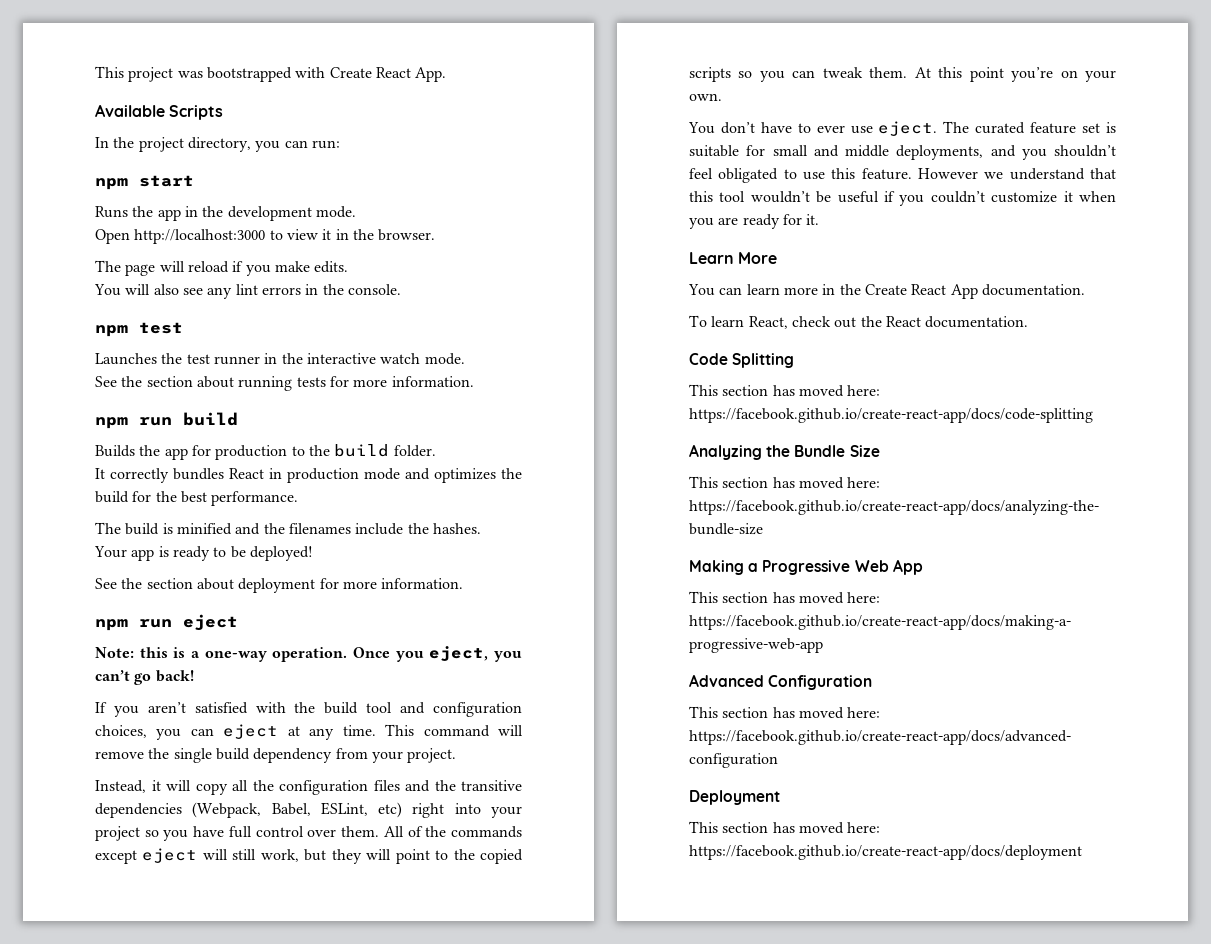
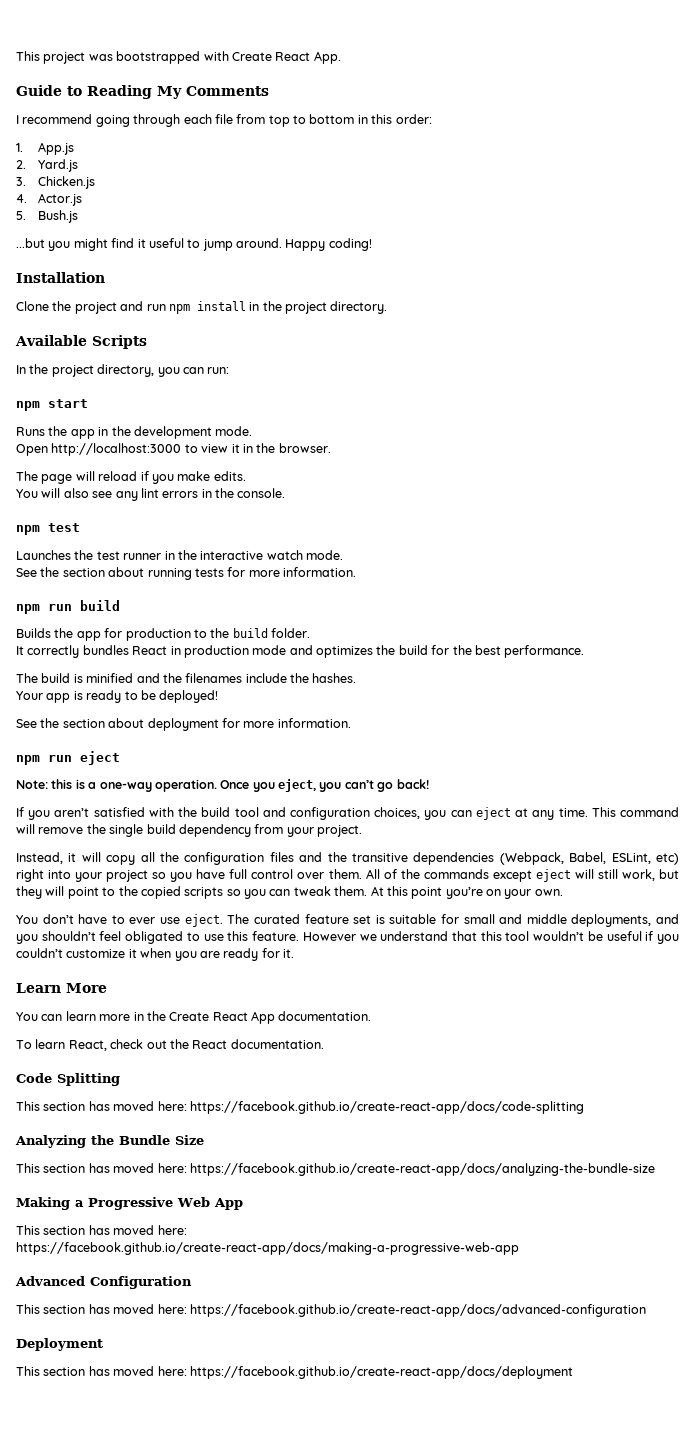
+ Guide to Reading My Comments
+ I recommend going through each file from top to bottom in this order:
+ 1. App.js
+ 2. Yard.js
+ 3. Chicken.js
+ 4. Actor.js
+ 5. Bush.js
+ ...but you might find it useful to jump around. Happy coding!
+ Installation
+ Clone the project and run npm install in the project directory.

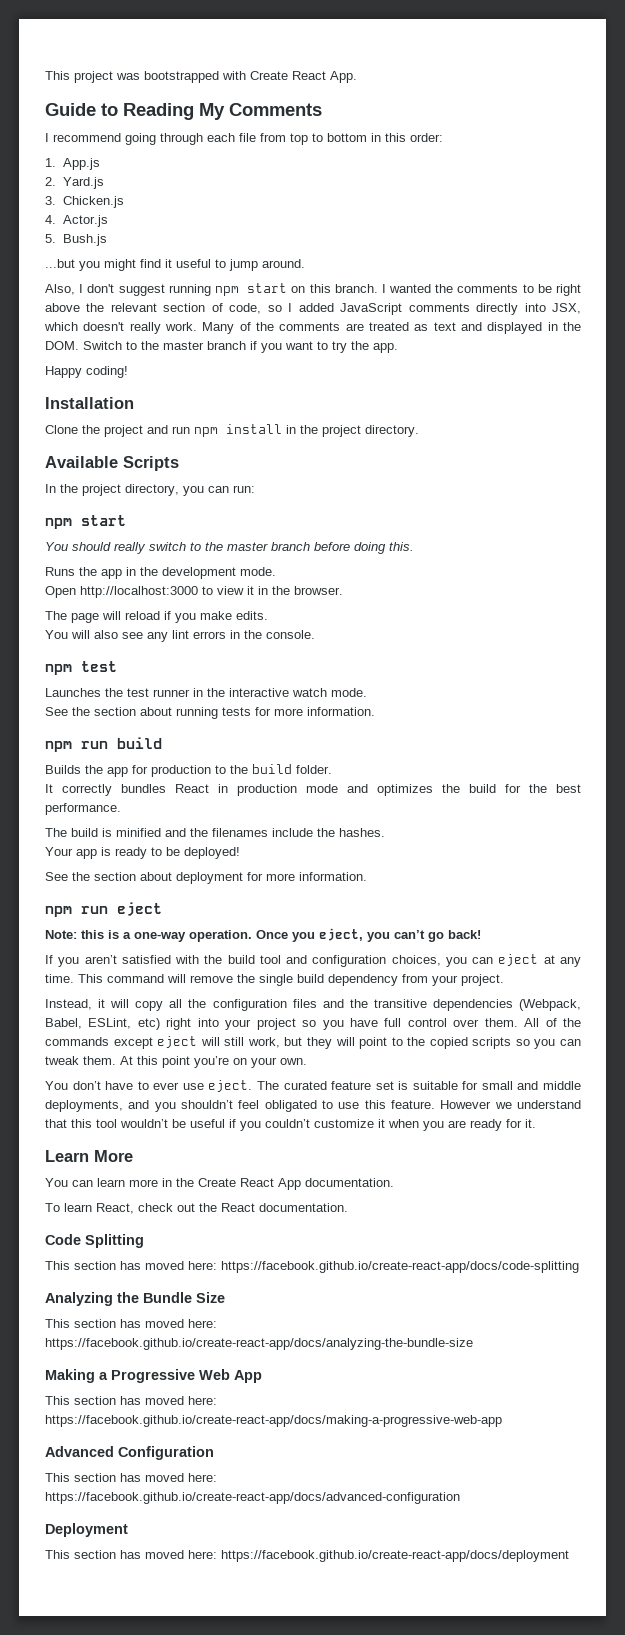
- ...but you might find it useful to jump around. Happy coding!
+ ...but you might find it useful to jump around.
+ Also, I don't suggest running npm start on this branch. I wanted the comments to be right above the relevant section of code, so I added JavaScript comments directly into JSX, which doesn't really work. Many of the comments are treated as text and displayed in the DOM. Switch to the master branch if you want to try the app.
+ Happy coding!
+ You should really switch to the master branch before doing this.

